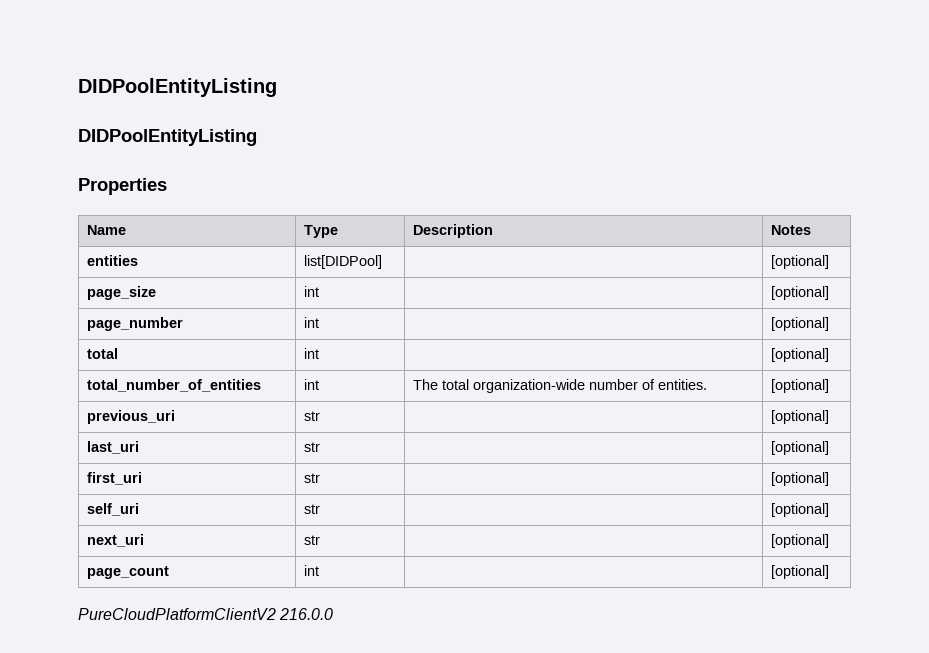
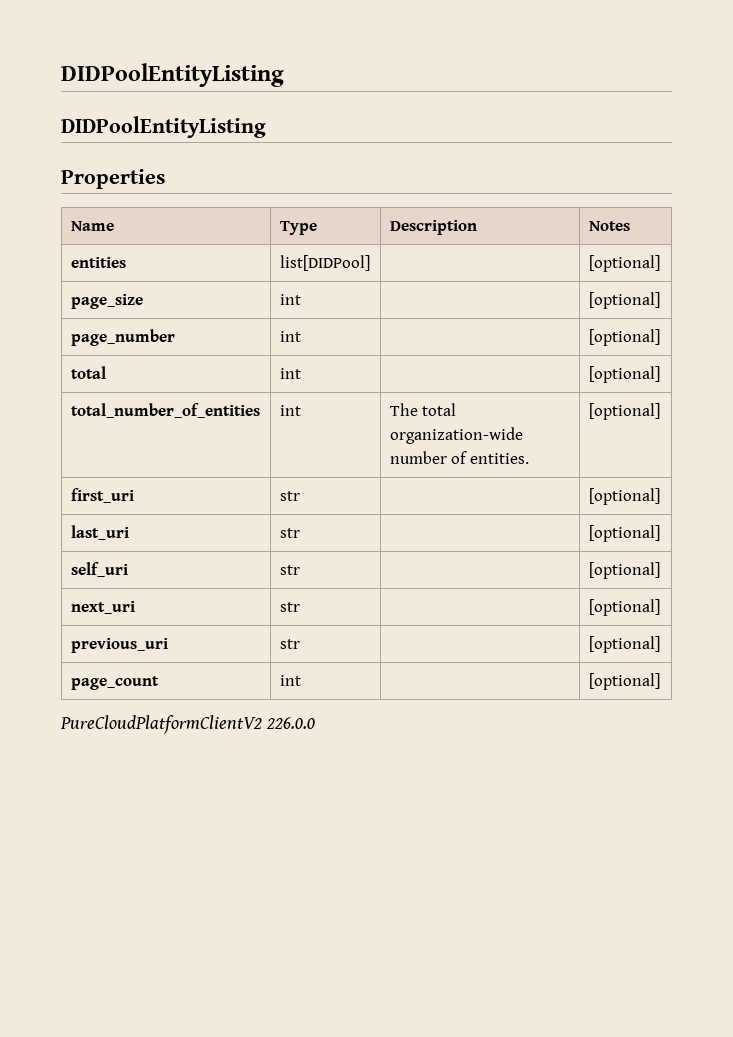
- previous_uri | str | | [optional]
+ first_uri | str | | [optional]
- first_uri | str | | [optional]
+ previous_uri | str | | [optional]
- PureCloudPlatformClientV2 216.0.0
+ PureCloudPlatformClientV2 226.0.0

